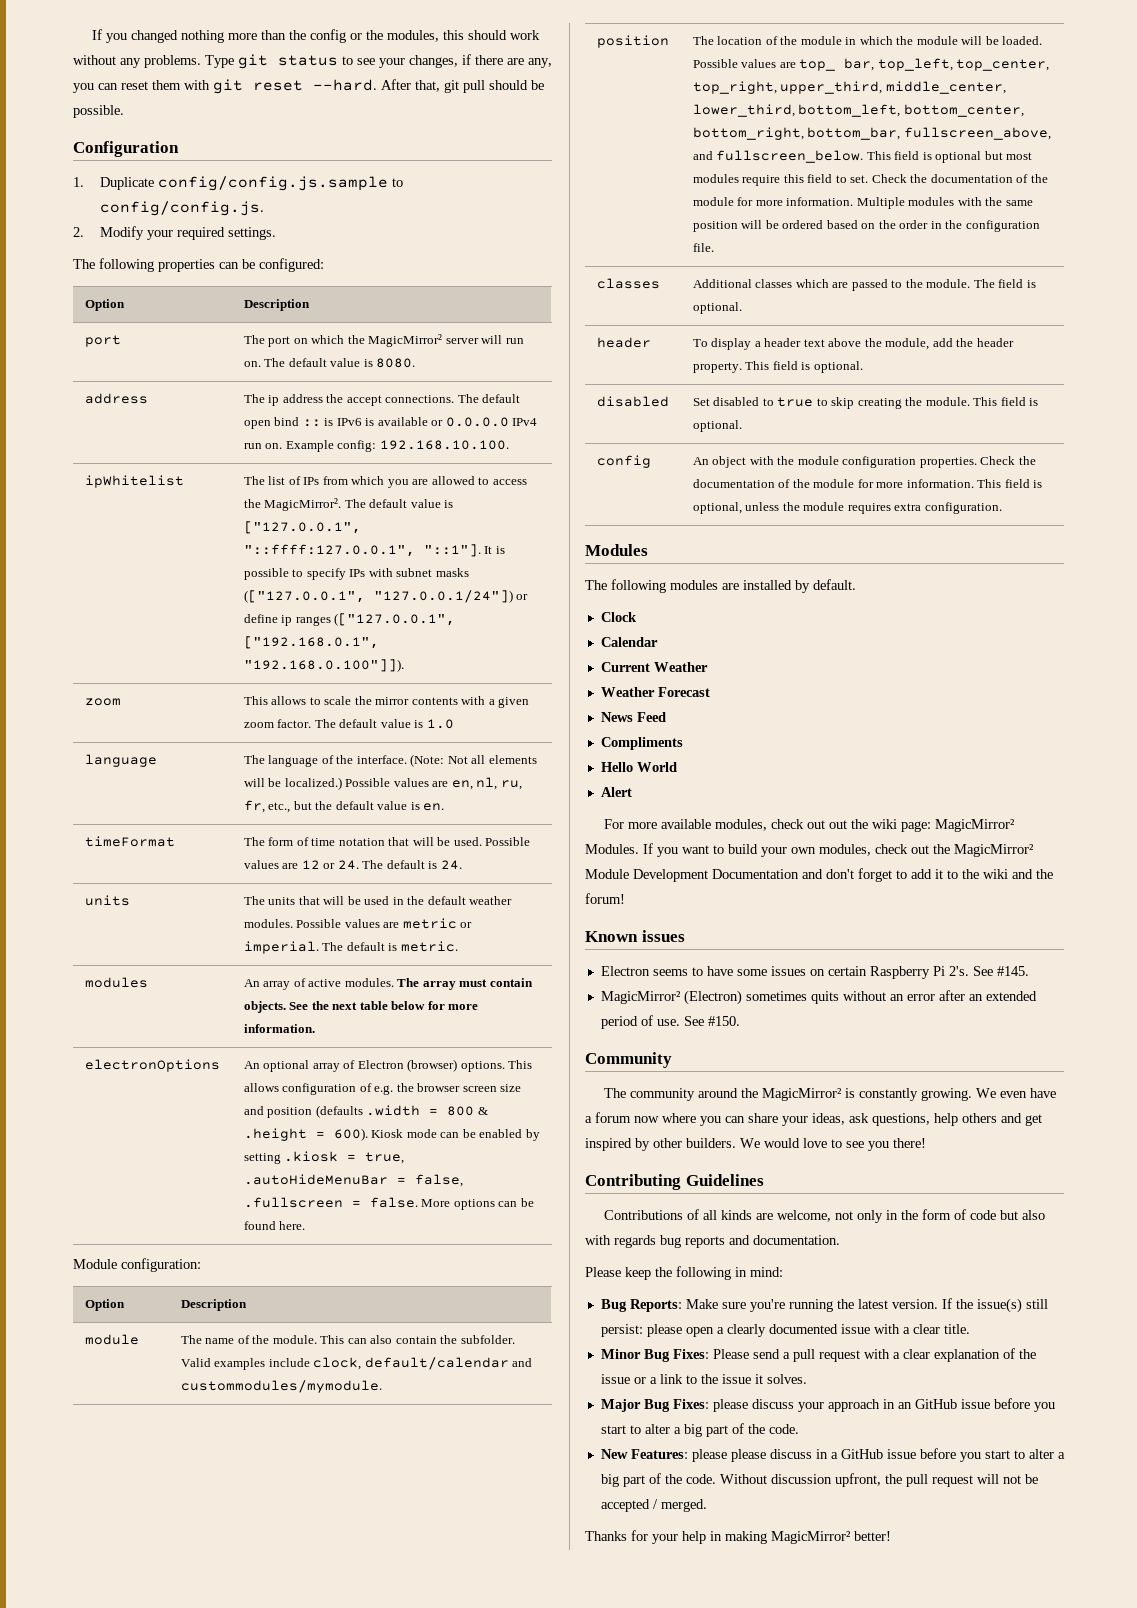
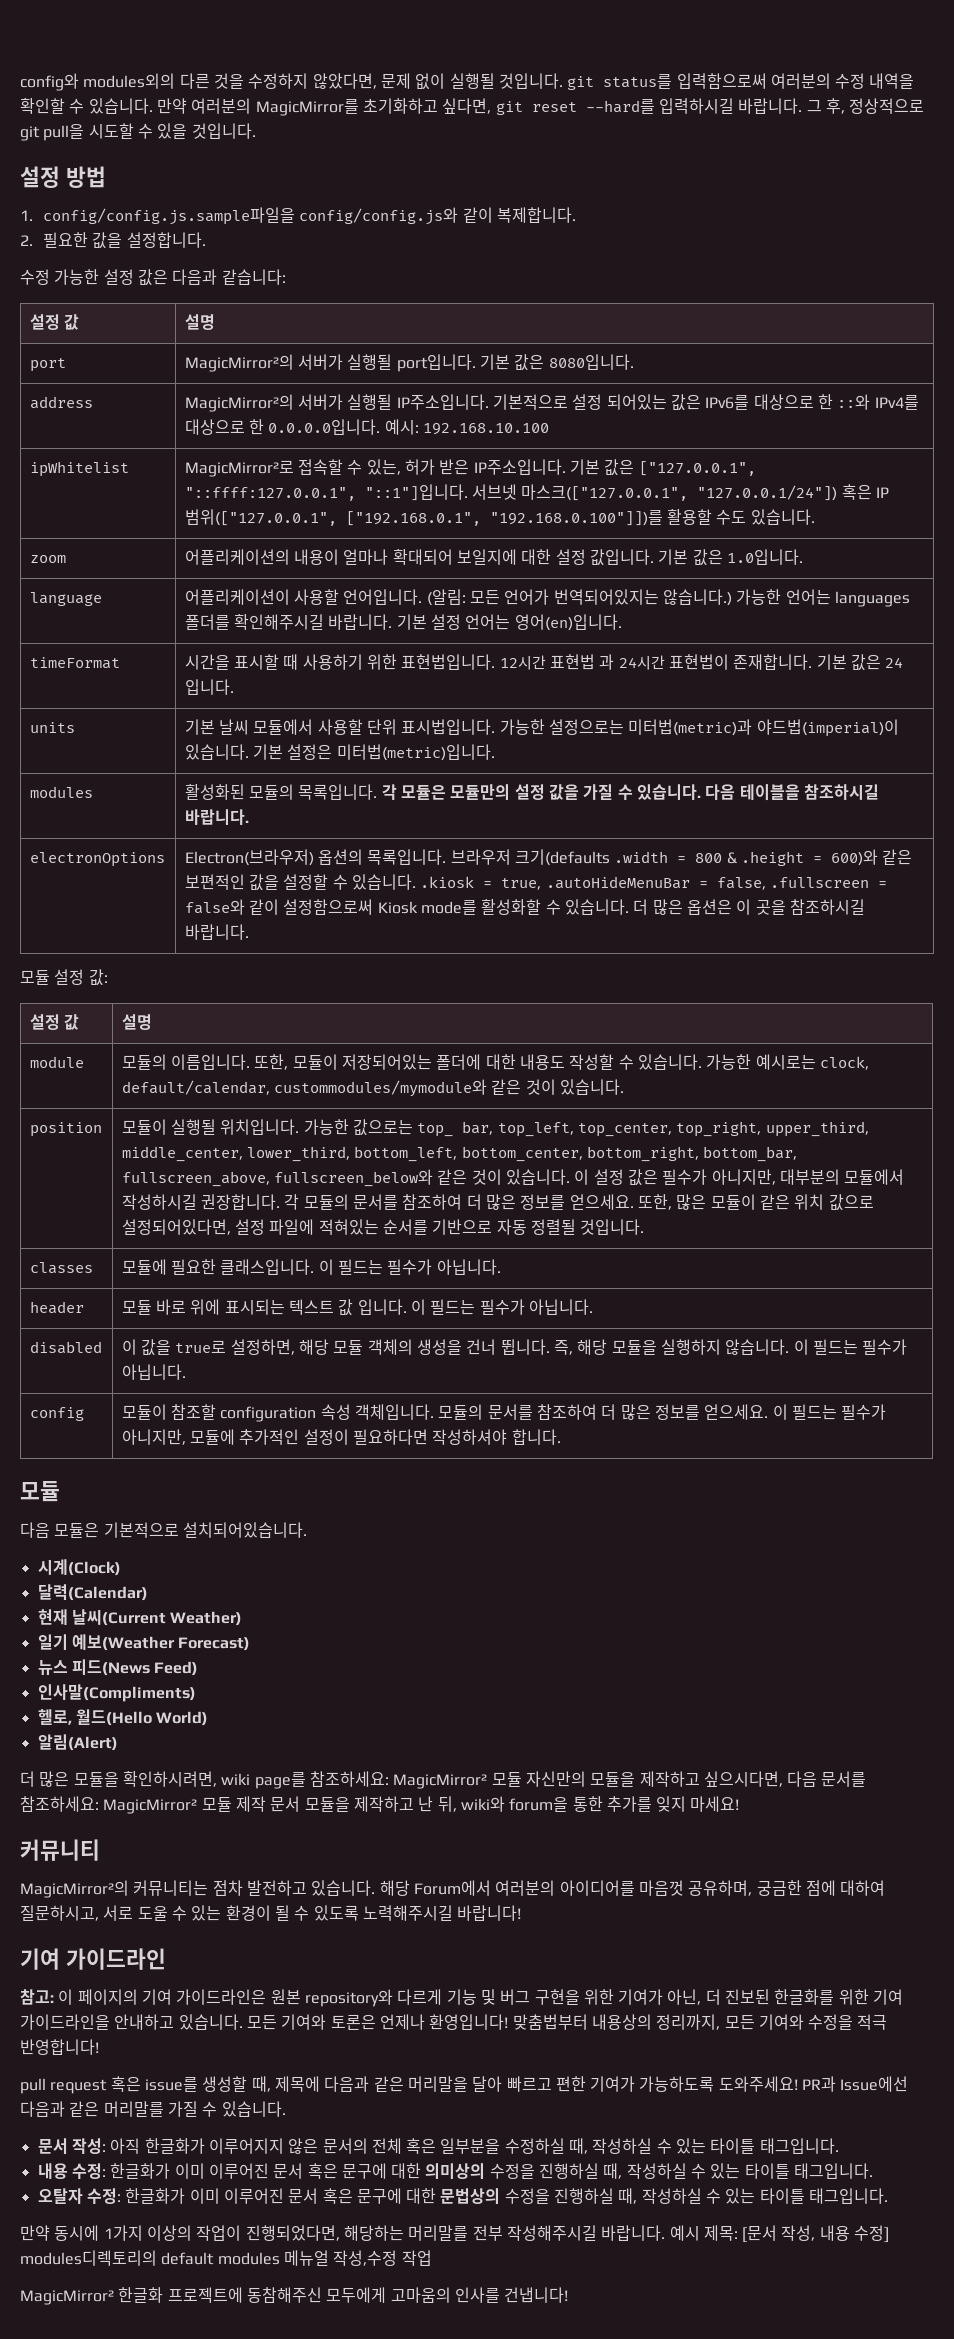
- If you changed nothing more than the config or the modules, this should work without any problems. Type git status to see your changes, if there are any, you can reset them with git reset --hard. After that, git pull should be possible.
- Configuration
- 1. Duplicate config/config.js.sample to config/config.js.
- 2. Modify your required settings.
- The following properties can be configured:
- Option | Description
- port | The port on which the MagicMirror² server will run on. The default value is 8080.
- address | The ip address the accept connections. The default open bind :: is IPv6 is available or 0.0.0.0 IPv4 run on. Example config: 192.168.10.100.
- ipWhitelist | The list of IPs from which you are allowed to access the MagicMirror². The default value is ["127.0.0.1", "::ffff:127.0.0.1", "::1"]. It is possible to specify IPs with subnet masks (["127.0.0.1", "127.0.0.1/24"]) or define ip ranges (["127.0.0.1", ["192.168.0.1", "192.168.0.100"]]).
- zoom | This allows to scale the mirror contents with a given zoom factor. The default value is 1.0
- language | The language of the interface. (Note: Not all elements will be localized.) Possible values are en, nl, ru, fr, etc., but the default value is en.
- timeFormat | The form of time notation that will be used. Possible values are 12 or 24. The default is 24.
- units | The units that will be used in the default weather modules. Possible values are metric or imperial. The default is metric.
- modules | An array of active modules. The array must contain objects. See the next table below for more information.
- electronOptions | An optional array of Electron (browser) options. This allows configuration of e.g. the browser screen size and position (defaults .width = 800 & .height = 600). Kiosk mode can be enabled by setting .kiosk = true, .autoHideMenuBar = false, .fullscreen = false. More options can be found here.
- Module configuration:
- Option | Description
- module | The name of the module. This can also contain the subfolder. Valid examples include clock, default/calendar and custommodules/mymodule.
- position | The location of the module in which the module will be loaded. Possible values are top_ bar, top_left, top_center, top_right, upper_third, middle_center, lower_third, bottom_left, bottom_center, bottom_right, bottom_bar, fullscreen_above, and fullscreen_below. This field is optional but most modules require this field to set. Check the documentation of the module for more information. Multiple modules with the same position will be ordered based on the order in the configuration file.
- classes | Additional classes which are passed to the module. The field is optional.
- header | To display a header text above the module, add the header property. This field is optional.
- disabled | Set disabled to true to skip creating the module. This field is optional.
- config | An object with the module configuration properties. Check the documentation of the module for more information. This field is optional, unless the module requires extra configuration.
- Modules
- The following modules are installed by default.
- Clock
- Calendar
- Current Weather
- Weather Forecast
- News Feed
- Compliments
- Hello World
- Alert
- For more available modules, check out out the wiki page: MagicMirror² Modules. If you want to build your own modules, check out the MagicMirror² Module Development Documentation and don't forget to add it to the wiki and the forum!
- Known issues
- Electron seems to have some issues on certain Raspberry Pi 2's. See #145.
- MagicMirror² (Electron) sometimes quits without an error after an extended period of use. See #150.
- Community
- The community around the MagicMirror² is constantly growing. We even have a forum now where you can share your ideas, ask questions, help others and get inspired by other builders. We would love to see you there!
- Contributing Guidelines
- Contributions of all kinds are welcome, not only in the form of code but also with regards bug reports and documentation.
- Please keep the following in mind:
- Bug Reports: Make sure you're running the latest version. If the issue(s) still persist: please open a clearly documented issue with a clear title.
- Minor Bug Fixes: Please send a pull request with a clear explanation of the issue or a link to the issue it solves.
- Major Bug Fixes: please discuss your approach in an GitHub issue before you start to alter a big part of the code.
- New Features: please please discuss in a GitHub issue before you start to alter a big part of the code. Without discussion upfront, the pull request will not be accepted / merged.
- Thanks for your help in making MagicMirror² better!
+ config와 modules외의 다른 것을 수정하지 않았다면, 문제 없이 실행될 것입니다. git status를 입력함으로써 여러분의 수정 내역을 확인할 수 있습니다. 만약 여러분의 MagicMirror를 초기화하고 싶다면, git reset --hard를 입력하시길 바랍니다. 그 후, 정상적으로 git pull을 시도할 수 있을 것입니다.
+ 설정 방법
+ 1. config/config.js.sample파일을 config/config.js와 같이 복제합니다.
+ 2. 필요한 값을 설정합니다.
+ 수정 가능한 설정 값은 다음과 같습니다:
+ 설정 값 | 설명
+ port | MagicMirror²의 서버가 실행될 port입니다. 기본 값은 8080입니다.
+ address | MagicMirror²의 서버가 실행될 IP주소입니다. 기본적으로 설정 되어있는 값은 IPv6를 대상으로 한 ::와 IPv4를 대상으로 한 0.0.0.0입니다. 예시: 192.168.10.100
+ ipWhitelist | MagicMirror²로 접속할 수 있는, 허가 받은 IP주소입니다. 기본 값은 ["127.0.0.1", "::ffff:127.0.0.1", "::1"]입니다. 서브넷 마스크(["127.0.0.1", "127.0.0.1/24"]) 혹은 IP 범위(["127.0.0.1", ["192.168.0.1", "192.168.0.100"]])를 활용할 수도 있습니다.
+ zoom | 어플리케이션의 내용이 얼마나 확대되어 보일지에 대한 설정 값입니다. 기본 값은 1.0입니다.
+ language | 어플리케이션이 사용할 언어입니다. (알림: 모든 언어가 번역되어있지는 않습니다.) 가능한 언어는 languages 폴더를 확인해주시길 바랍니다. 기본 설정 언어는 영어(en)입니다.
+ timeFormat | 시간을 표시할 때 사용하기 위한 표현법입니다. 12시간 표현법 과 24시간 표현법이 존재합니다. 기본 값은 24 입니다.
+ units | 기본 날씨 모듈에서 사용할 단위 표시법입니다. 가능한 설정으로는 미터법(metric)과 야드법(imperial)이 있습니다. 기본 설정은 미터법(metric)입니다.
+ modules | 활성화된 모듈의 목록입니다. 각 모듈은 모듈만의 설정 값을 가질 수 있습니다. 다음 테이블을 참조하시길 바랍니다.
+ electronOptions | Electron(브라우저) 옵션의 목록입니다. 브라우저 크기(defaults .width = 800 & .height = 600)와 같은 보편적인 값을 설정할 수 있습니다. .kiosk = true, .autoHideMenuBar = false, .fullscreen = false와 같이 설정함으로써 Kiosk mode를 활성화할 수 있습니다. 더 많은 옵션은 이 곳을 참조하시길 바랍니다.
+ 모듈 설정 값:
+ 설정 값 | 설명
+ module | 모듈의 이름입니다. 또한, 모듈이 저장되어있는 폴더에 대한 내용도 작성할 수 있습니다. 가능한 예시로는 clock, default/calendar, custommodules/mymodule와 같은 것이 있습니다.
+ position | 모듈이 실행될 위치입니다. 가능한 값으로는 top_ bar, top_left, top_center, top_right, upper_third, middle_center, lower_third, bottom_left, bottom_center, bottom_right, bottom_bar, fullscreen_above, fullscreen_below와 같은 것이 있습니다. 이 설정 값은 필수가 아니지만, 대부분의 모듈에서 작성하시길 권장합니다. 각 모듈의 문서를 참조하여 더 많은 정보를 얻으세요. 또한, 많은 모듈이 같은 위치 값으로 설정되어있다면, 설정 파일에 적혀있는 순서를 기반으로 자동 정렬될 것입니다.
+ classes | 모듈에 필요한 클래스입니다. 이 필드는 필수가 아닙니다.
+ header | 모듈 바로 위에 표시되는 텍스트 값 입니다. 이 필드는 필수가 아닙니다.
+ disabled | 이 값을 true로 설정하면, 해당 모듈 객체의 생성을 건너 뜁니다. 즉, 해당 모듈을 실행하지 않습니다. 이 필드는 필수가 아닙니다.
+ config | 모듈이 참조할 configuration 속성 객체입니다. 모듈의 문서를 참조하여 더 많은 정보를 얻으세요. 이 필드는 필수가 아니지만, 모듈에 추가적인 설정이 필요하다면 작성하셔야 합니다.
+ 모듈
+ 다음 모듈은 기본적으로 설치되어있습니다.
+ 시계(Clock)
+ 달력(Calendar)
+ 현재 날씨(Current Weather)
+ 일기 예보(Weather Forecast)
+ 뉴스 피드(News Feed)
+ 인사말(Compliments)
+ 헬로, 월드(Hello World)
+ 알림(Alert)
+ 더 많은 모듈을 확인하시려면, wiki page를 참조하세요: MagicMirror² 모듈 자신만의 모듈을 제작하고 싶으시다면, 다음 문서를 참조하세요: MagicMirror² 모듈 제작 문서 모듈을 제작하고 난 뒤, wiki와 forum을 통한 추가를 잊지 마세요!
+ 커뮤니티
+ MagicMirror²의 커뮤니티는 점차 발전하고 있습니다. 해당 Forum에서 여러분의 아이디어를 마음껏 공유하며, 궁금한 점에 대하여 질문하시고, 서로 도울 수 있는 환경이 될 수 있도록 노력해주시길 바랍니다!
+ 기여 가이드라인
+ 참고: 이 페이지의 기여 가이드라인은 원본 repository와 다르게 기능 및 버그 구현을 위한 기여가 아닌, 더 진보된 한글화를 위한 기여 가이드라인을 안내하고 있습니다. 모든 기여와 토론은 언제나 환영입니다! 맞춤법부터 내용상의 정리까지, 모든 기여와 수정을 적극 반영합니다!
+ pull request 혹은 issue를 생성할 때, 제목에 다음과 같은 머리말을 달아 빠르고 편한 기여가 가능하도록 도와주세요! PR과 Issue에선 다음과 같은 머리말를 가질 수 있습니다.
+ 문서 작성: 아직 한글화가 이루어지지 않은 문서의 전체 혹은 일부분을 수정하실 때, 작성하실 수 있는 타이틀 태그입니다.
+ 내용 수정: 한글화가 이미 이루어진 문서 혹은 문구에 대한 의미상의 수정을 진행하실 때, 작성하실 수 있는 타이틀 태그입니다.
+ 오탈자 수정: 한글화가 이미 이루어진 문서 혹은 문구에 대한 문법상의 수정을 진행하실 때, 작성하실 수 있는 타이틀 태그입니다.
+ 만약 동시에 1가지 이상의 작업이 진행되었다면, 해당하는 머리말를 전부 작성해주시길 바랍니다. 예시 제목: [문서 작성, 내용 수정] modules디렉토리의 default modules 메뉴얼 작성,수정 작업
+ MagicMirror² 한글화 프로젝트에 동참해주신 모두에게 고마움의 인사를 건냅니다!

